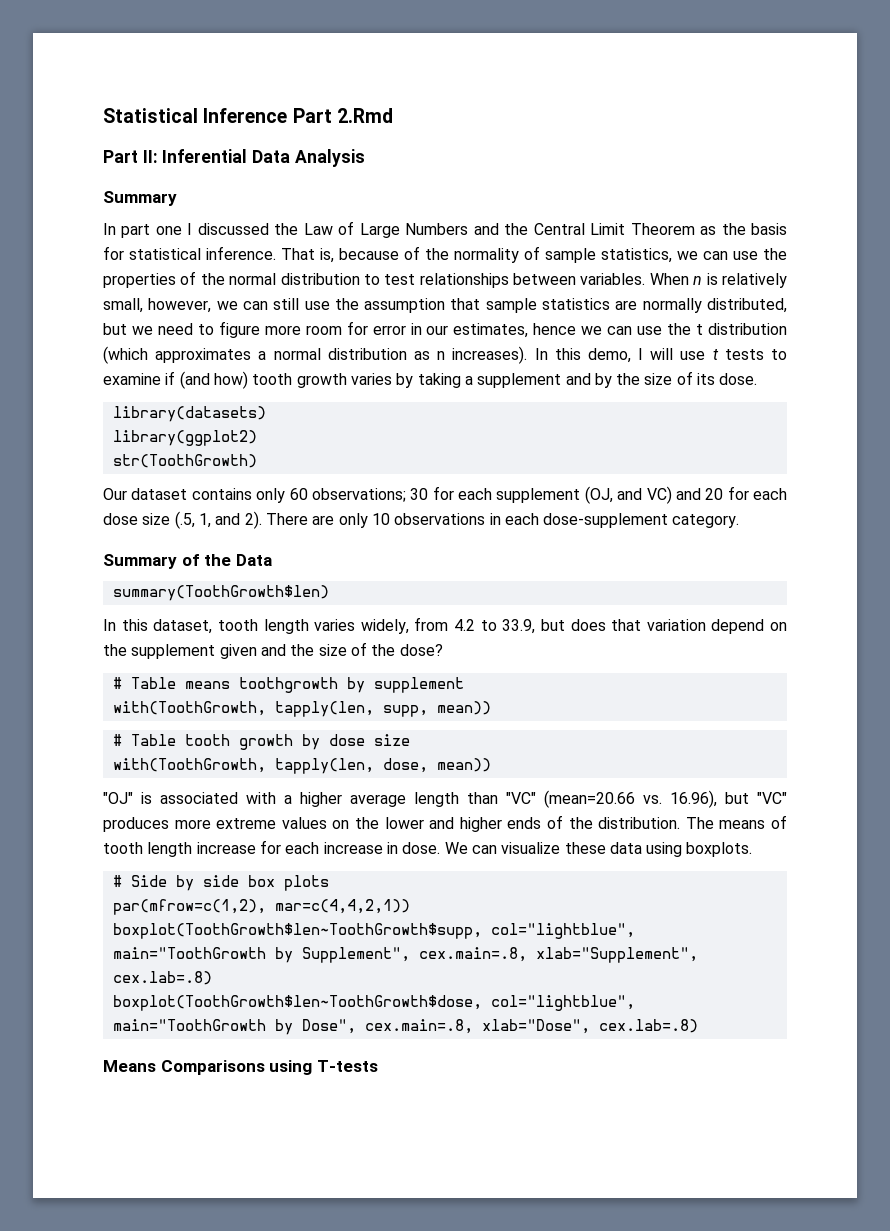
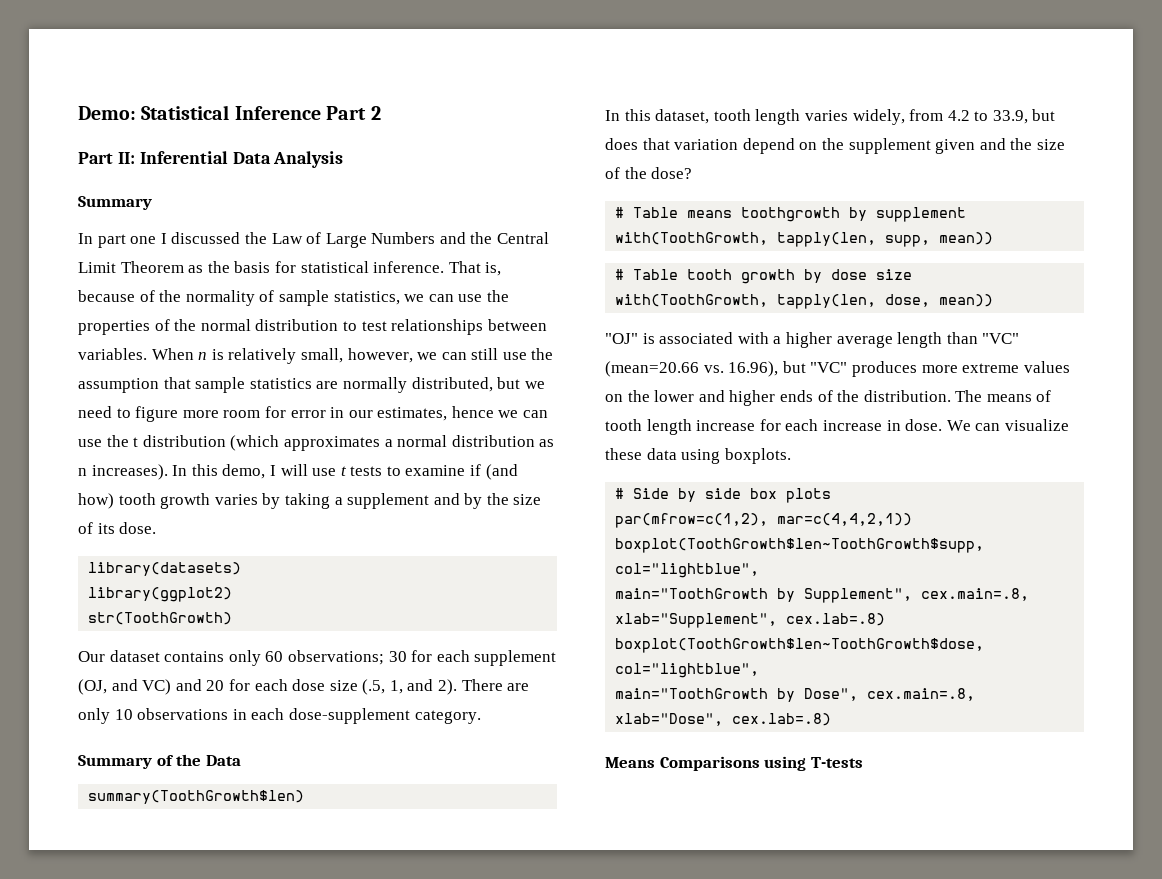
- Statistical Inference Part 2.Rmd
+ Demo: Statistical Inference Part 2

